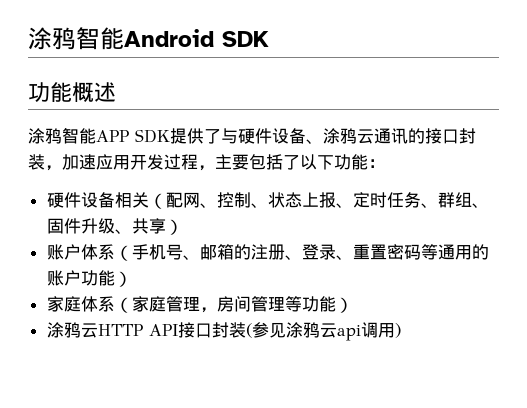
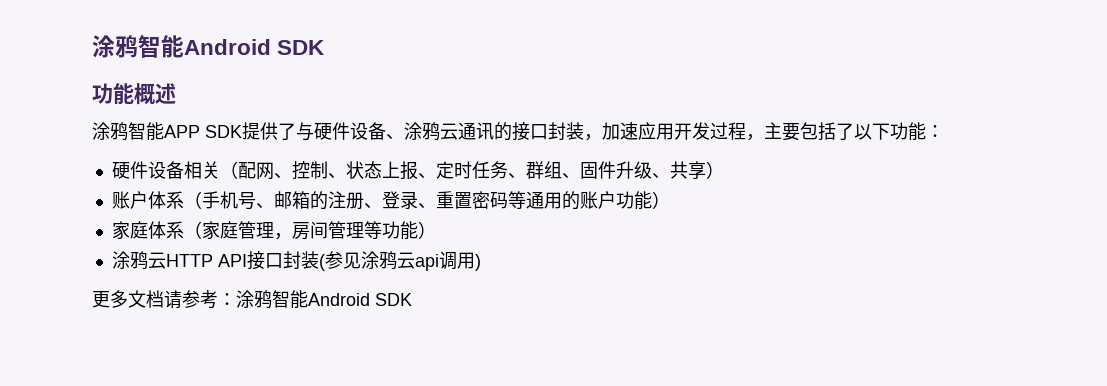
+ 更多文档请参考：涂鸦智能Android SDK

